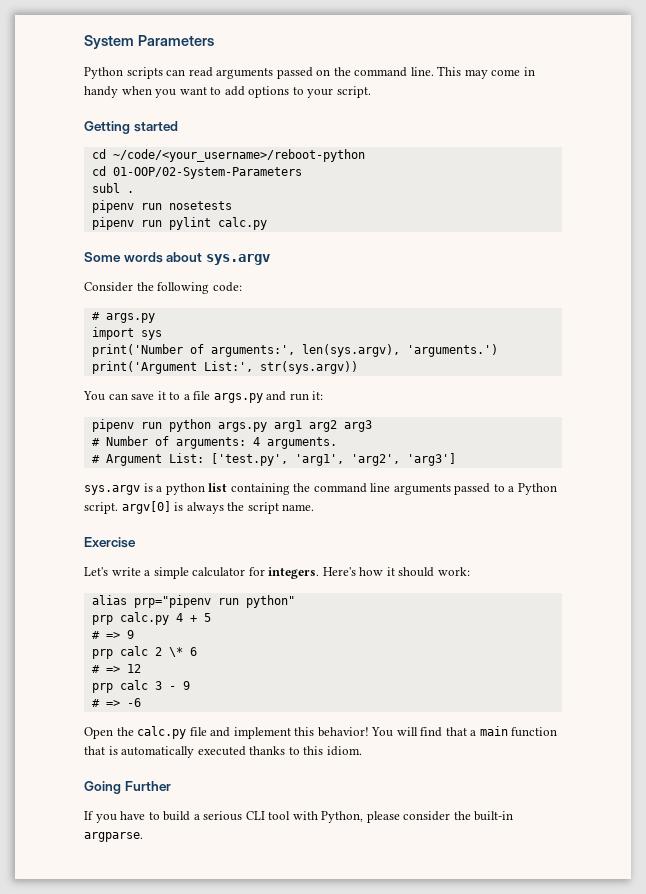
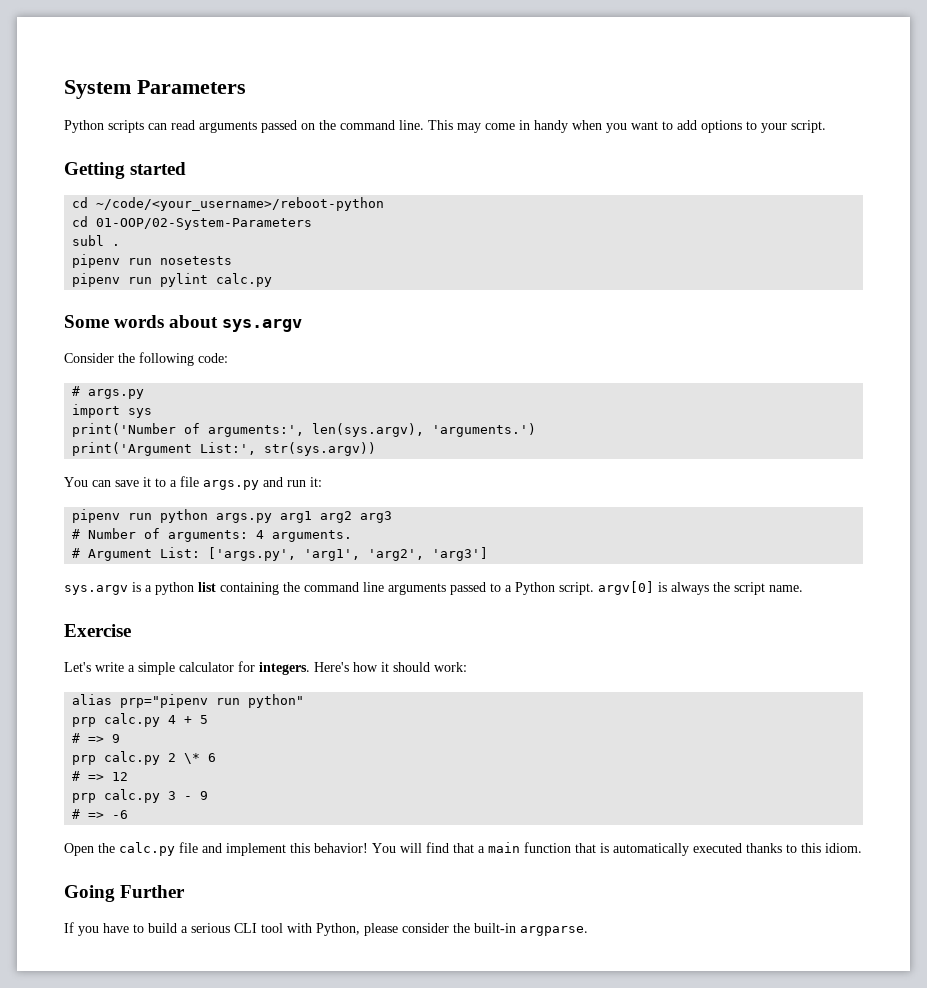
- # Argument List: ['test.py', 'arg1', 'arg2', 'arg3']
+ # Argument List: ['args.py', 'arg1', 'arg2', 'arg3']
- prp calc 2 \* 6
+ prp calc.py 2 \* 6
- prp calc 3 - 9
+ prp calc.py 3 - 9

